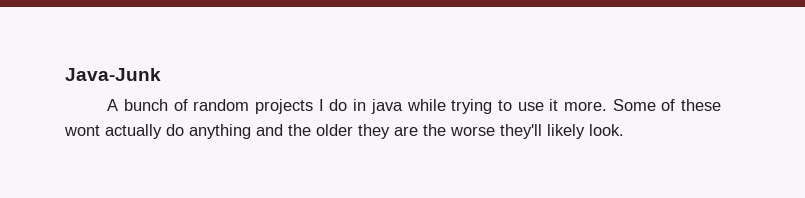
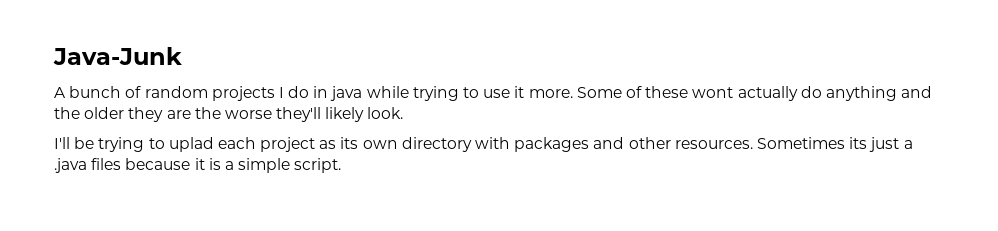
+ I'll be trying to uplad each project as its own directory with packages and other resources. Sometimes its just a .java files because it is a simple script.

